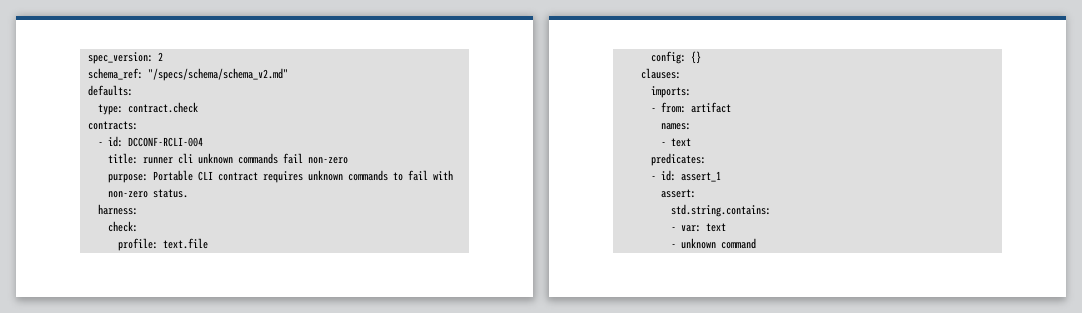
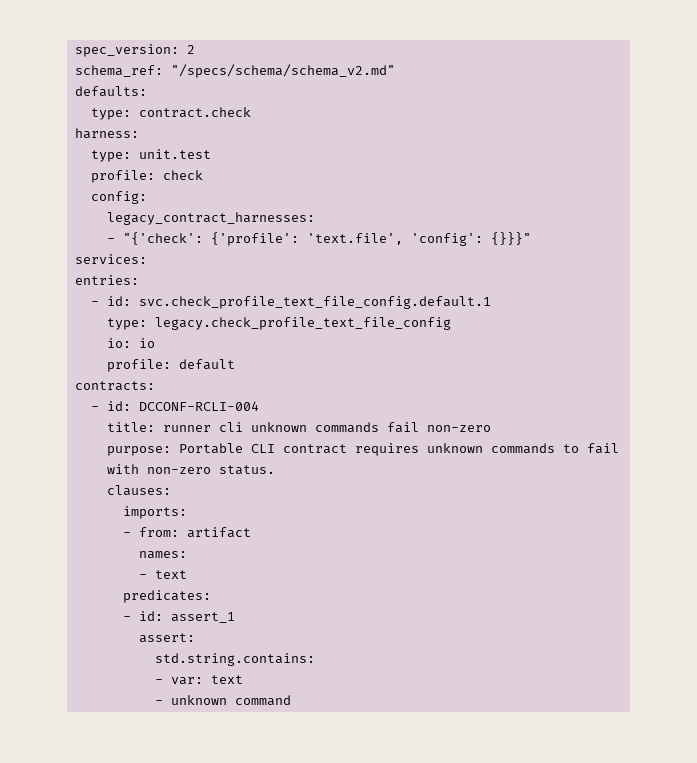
+ harness:
+ type: unit.test
+ profile: check
+ config:
+ legacy_contract_harnesses:
+ - "{'check': {'profile': 'text.file', 'config': {}}}"
+ services:
+ entries:
+ - id: svc.check_profile_text_file_config.default.1
+ type: legacy.check_profile_text_file_config
+ io: io
+ profile: default
- harness:
- check:
- profile: text.file
- config: {}

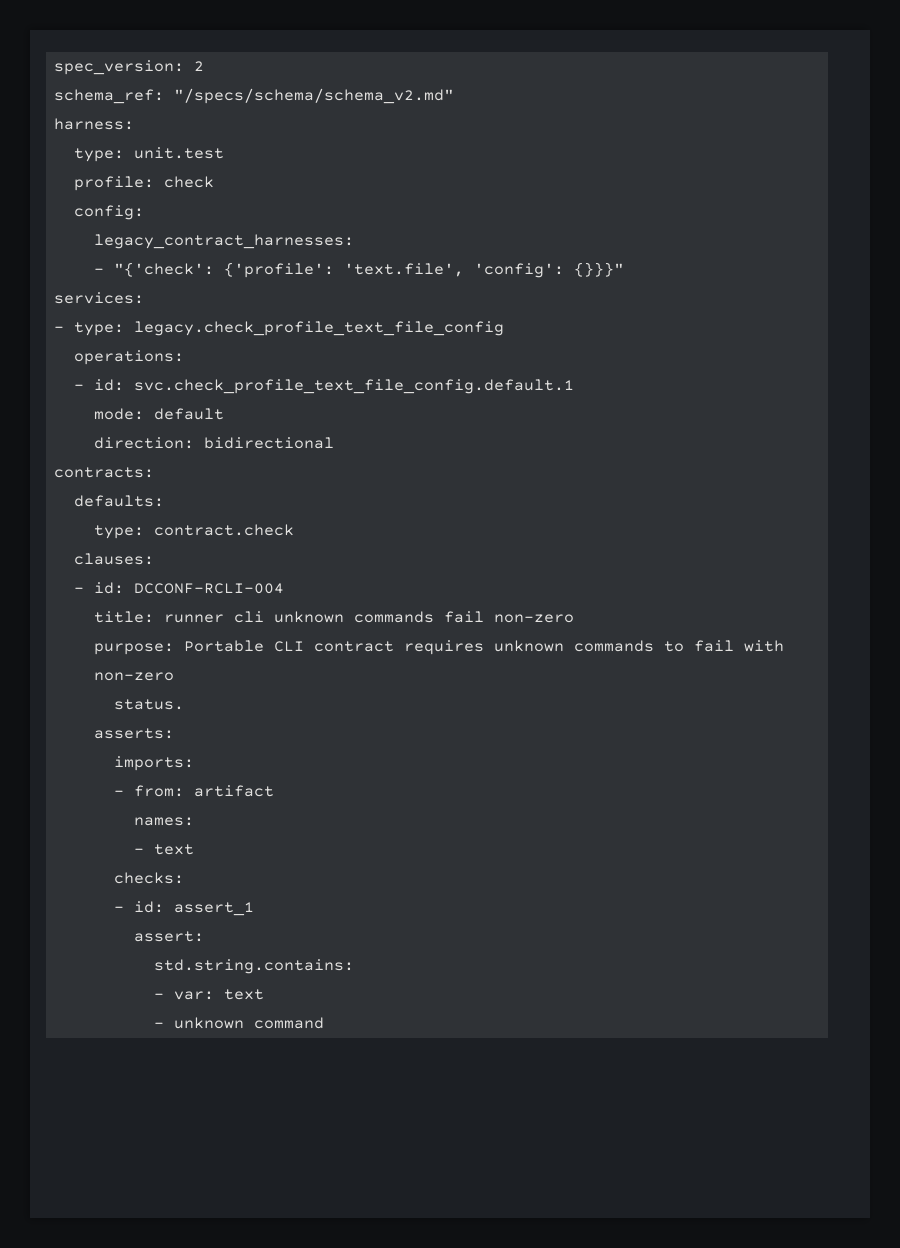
- defaults:
- type: contract.check
- entries:
+ - type: legacy.check_profile_text_file_config
+ operations:
- type: legacy.check_profile_text_file_config
- io: io
- profile: default
+ mode: default
+ direction: bidirectional
+ defaults:
+ type: contract.check
+ clauses:
- purpose: Portable CLI contract requires unknown commands to fail with non-zero status.
+ purpose: Portable CLI contract requires unknown commands to fail with non-zero
+ status.
- clauses:
+ asserts:
- predicates:
+ checks:

